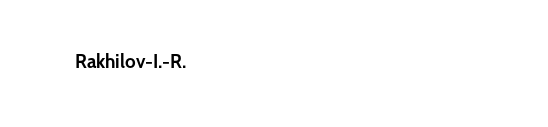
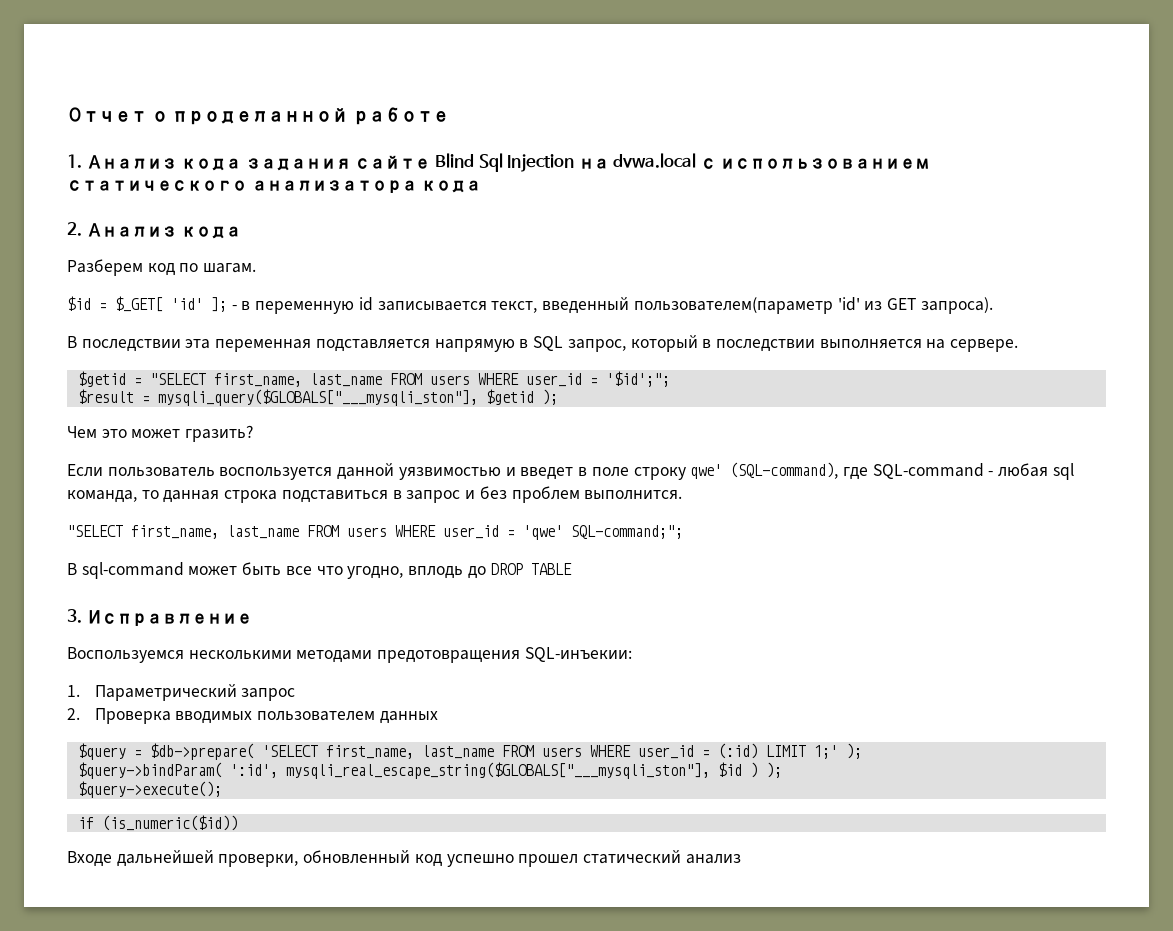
- Rakhilov-I.-R.
+ Отчет о проделанной работе
+ 1. Анализ кода задания сайте Blind Sql Injection на dvwa.local с использованием статического анализатора кода
+ 2. Анализ кода
+ Разберем код по шагам.
+ $id = $_GET[ 'id' ]; - в переменную id записывается текст, введенный пользователем(параметр 'id' из GET запроса).
+ В последствии эта переменная подставляется напрямую в SQL запрос, который в последствии выполняется на сервере.
+ $getid = "SELECT first_name, last_name FROM users WHERE user_id = '$id';";
+ $result = mysqli_query($GLOBALS["___mysqli_ston"], $getid );
+ Чем это может гразить?
+ Если пользователь воспользуется данной уязвимостью и введет в поле строку qwe' (SQL-command), где SQL-command - любая sql команда, то данная строка подставиться в запрос и без проблем выполнится.
+ "SELECT first_name, last_name FROM users WHERE user_id = 'qwe' SQL-command;";
+ В sql-command может быть все что угодно, вплодь до DROP TABLE
+ 3. Исправление
+ Воспользуемся несколькими методами предотовращения SQL-инъекии:
+ 1. Параметрический запрос
+ 2. Проверка вводимых пользователем данных
+ $query = $db->prepare( 'SELECT first_name, last_name FROM users WHERE user_id = (:id) LIMIT 1;' );
+ $query->bindParam( ':id', mysqli_real_escape_string($GLOBALS["___mysqli_ston"], $id ) );
+ $query->execute();
+ if (is_numeric($id))
+ Входе дальнейшей проверки, обновленный код успешно прошел статический анализ

